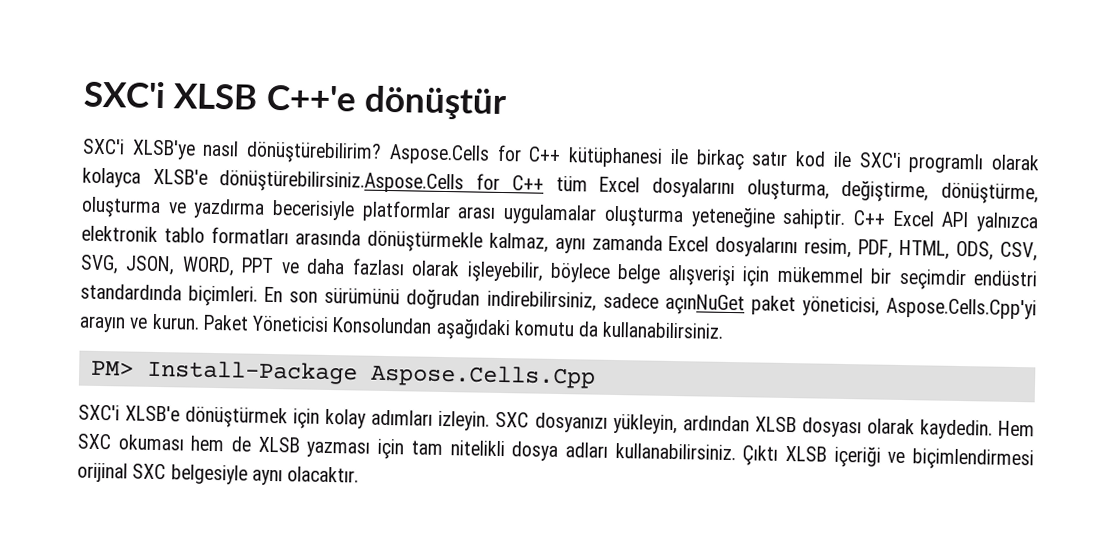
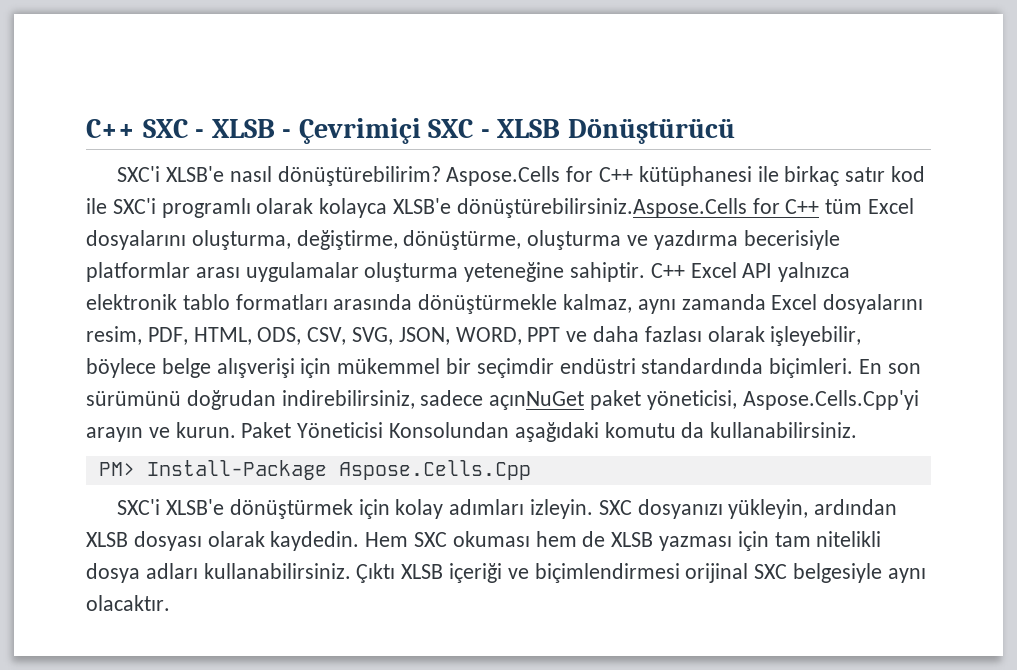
- SXC'i XLSB C++'e dönüştür
- SXC'i XLSB'ye nasıl dönüştürebilirim?
+ C++ SXC - XLSB - Çevrimiçi SXC - XLSB Dönüştürücü
+ SXC'i XLSB'e nasıl dönüştürebilirim?

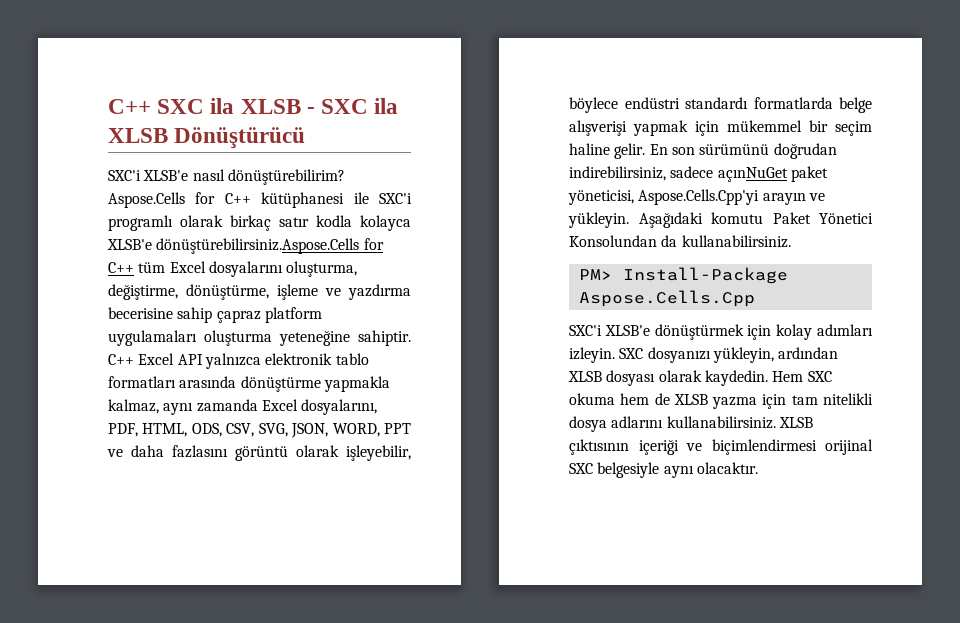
- C++ SXC - XLSB - Çevrimiçi SXC - XLSB Dönüştürücü
+ C++ SXC ila XLSB - SXC ila XLSB Dönüştürücü
- Aspose.Cells for C++ kütüphanesi ile birkaç satır kod ile SXC'i programlı olarak kolayca XLSB'e dönüştürebilirsiniz.Aspose.Cells for C++ tüm Excel dosyalarını oluşturma, değiştirme, dönüştürme, oluşturma ve yazdırma becerisiyle platformlar arası uygulamalar oluşturma yeteneğine sahiptir.
+ Aspose.Cells for C++ kütüphanesi ile SXC'i programlı olarak birkaç satır kodla kolayca XLSB'e dönüştürebilirsiniz.Aspose.Cells for C++ tüm Excel dosyalarını oluşturma, değiştirme, dönüştürme, işleme ve yazdırma becerisine sahip çapraz platform uygulamaları oluşturma yeteneğine sahiptir.
- C++ Excel API yalnızca elektronik tablo formatları arasında dönüştürmekle kalmaz, aynı zamanda Excel dosyalarını resim, PDF, HTML, ODS, CSV, SVG, JSON, WORD, PPT ve daha fazlası olarak işleyebilir, böylece belge alışverişi için mükemmel bir seçimdir endüstri standardında biçimleri.
+ C++ Excel API yalnızca elektronik tablo formatları arasında dönüştürme yapmakla kalmaz, aynı zamanda Excel dosyalarını, PDF, HTML, ODS, CSV, SVG, JSON, WORD, PPT ve daha fazlasını görüntü olarak işleyebilir, böylece endüstri standardı formatlarda belge alışverişi yapmak için mükemmel bir seçim haline gelir.
- En son sürümünü doğrudan indirebilirsiniz, sadece açınNuGet paket yöneticisi, Aspose.Cells.Cpp'yi arayın ve kurun. Paket Yöneticisi Konsolundan aşağıdaki komutu da kullanabilirsiniz.
+ En son sürümünü doğrudan indirebilirsiniz, sadece açınNuGet paket yöneticisi, Aspose.Cells.Cpp'yi arayın ve yükleyin. Aşağıdaki komutu Paket Yönetici Konsolundan da kullanabilirsiniz.
- Hem SXC okuması hem de XLSB yazması için tam nitelikli dosya adları kullanabilirsiniz. Çıktı XLSB içeriği ve biçimlendirmesi orijinal SXC belgesiyle aynı olacaktır.
+ Hem SXC okuma hem de XLSB yazma için tam nitelikli dosya adlarını kullanabilirsiniz. XLSB çıktısının içeriği ve biçimlendirmesi orijinal SXC belgesiyle aynı olacaktır.

